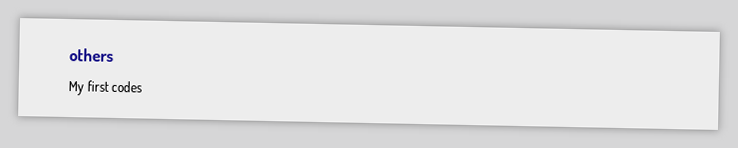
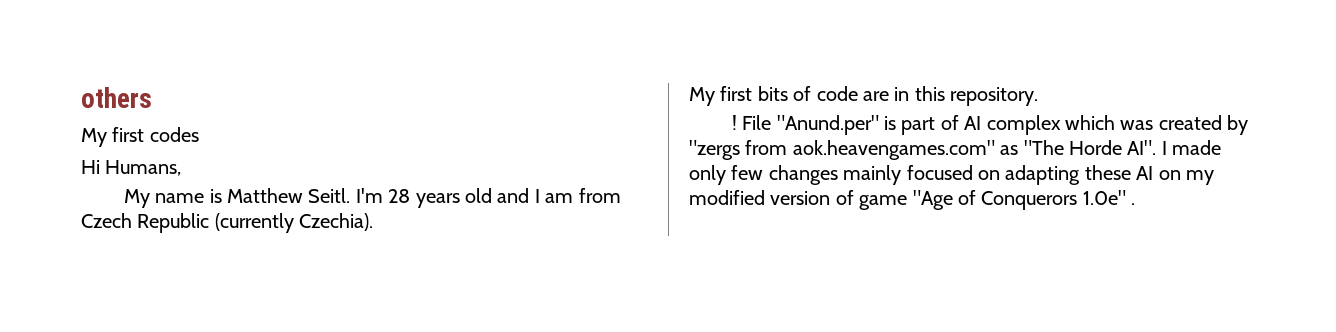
+ Hi Humans,
+ My name is Matthew Seitl. I'm 28 years old and I am from Czech Republic (currently Czechia).
+ My first bits of code are in this repository.
+ ! File "Anund.per" is part of AI complex which was created by "zergs from aok.heavengames.com" as "The Horde AI". I made only few changes mainly focused on adapting these AI on my modified version of game "Age of Conquerors 1.0e" .

